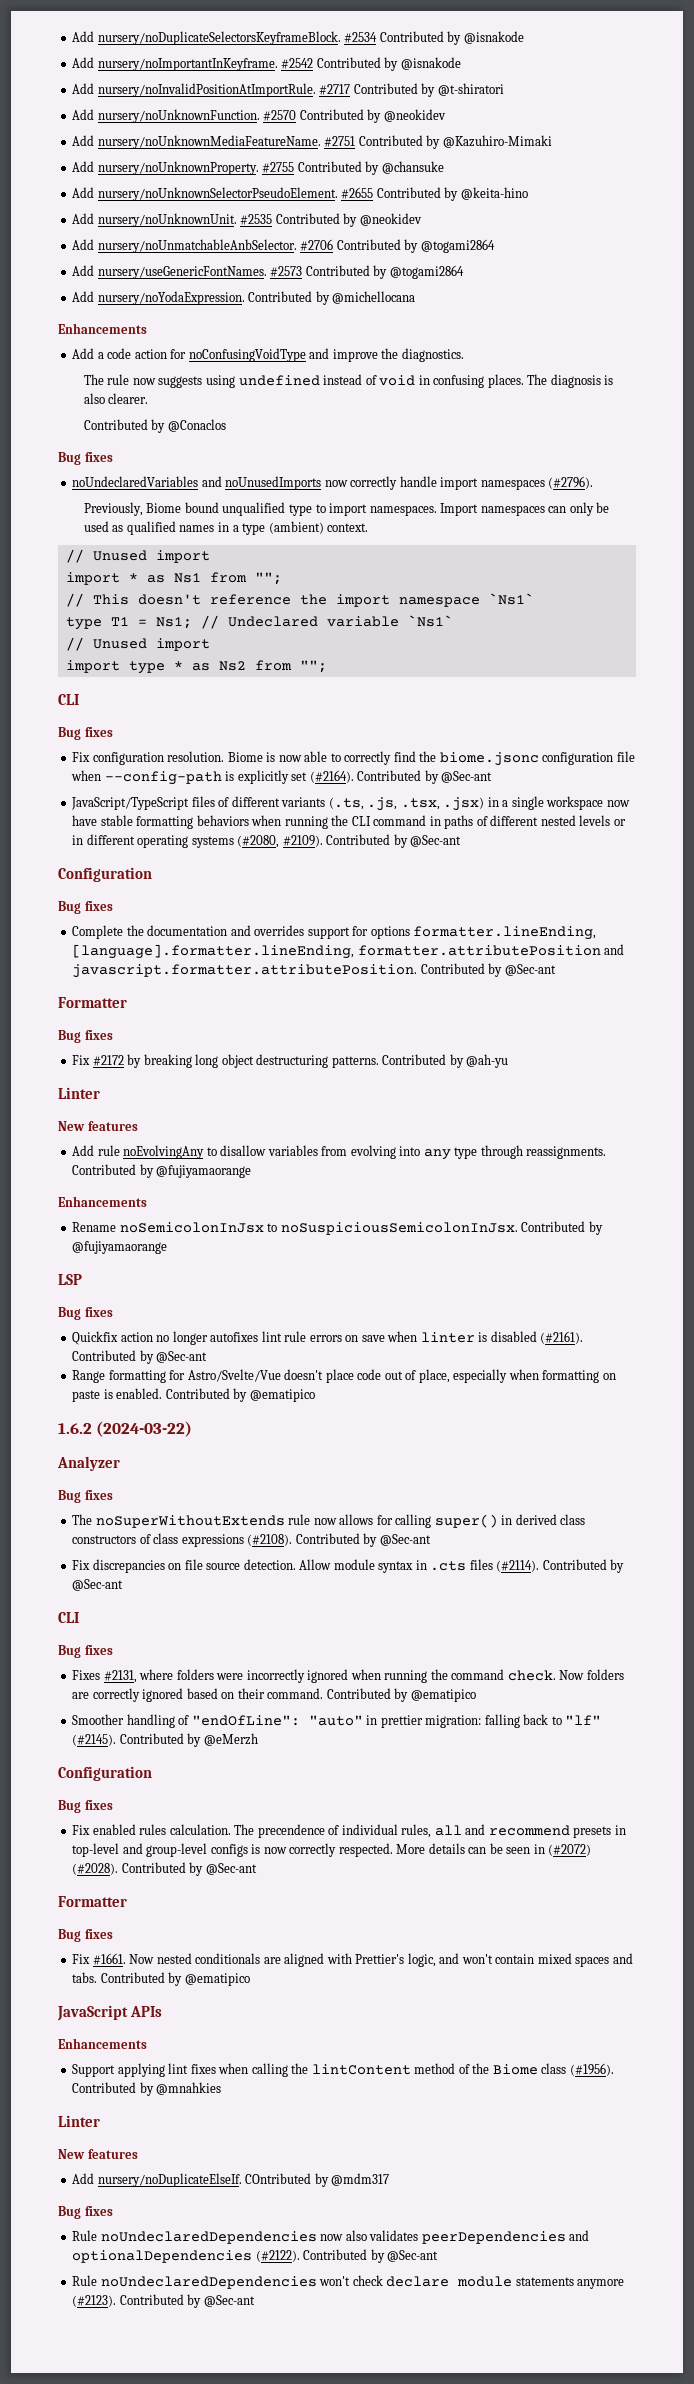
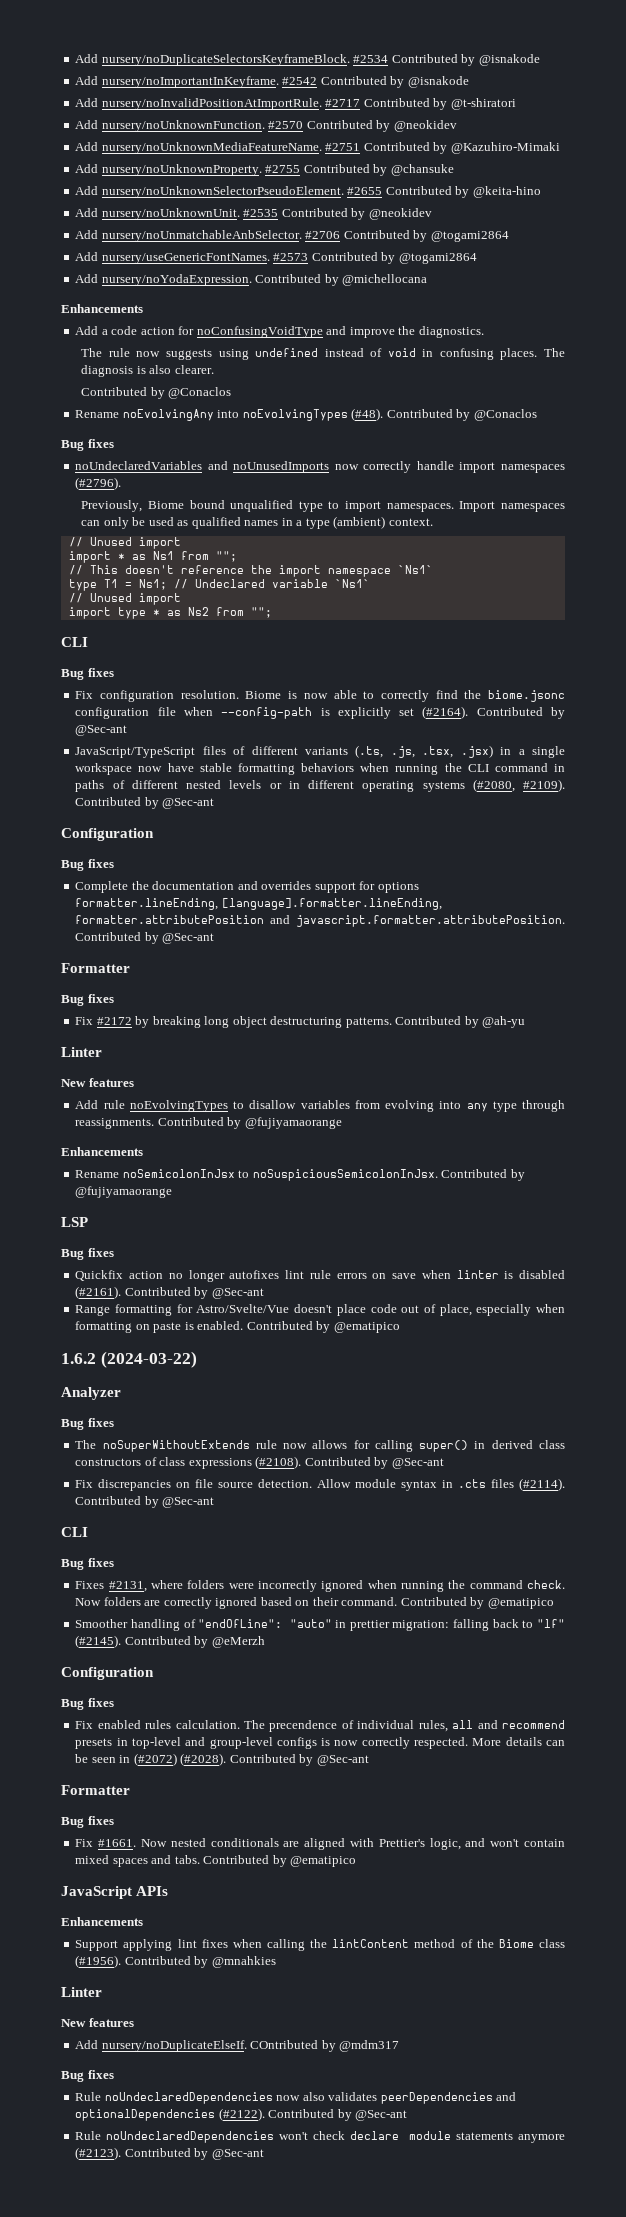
+ Rename noEvolvingAny into noEvolvingTypes (#48). Contributed by @Conaclos
- Add rule noEvolvingAny to disallow variables from evolving into any type through reassignments.
+ Add rule noEvolvingTypes to disallow variables from evolving into any type through reassignments.

